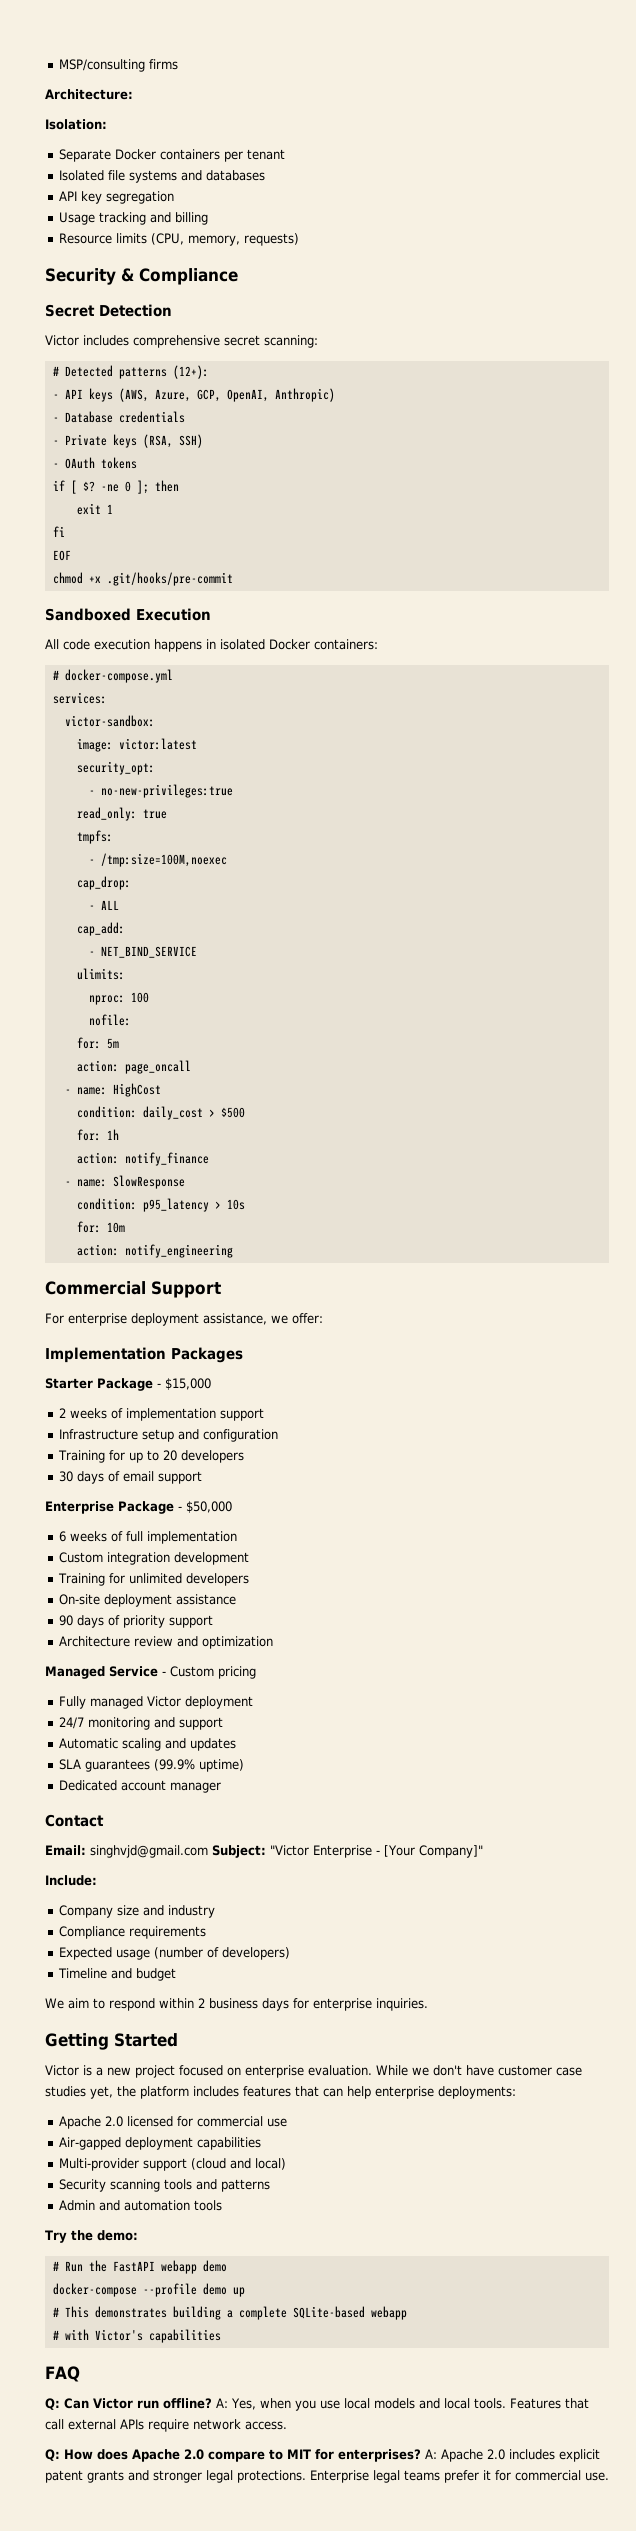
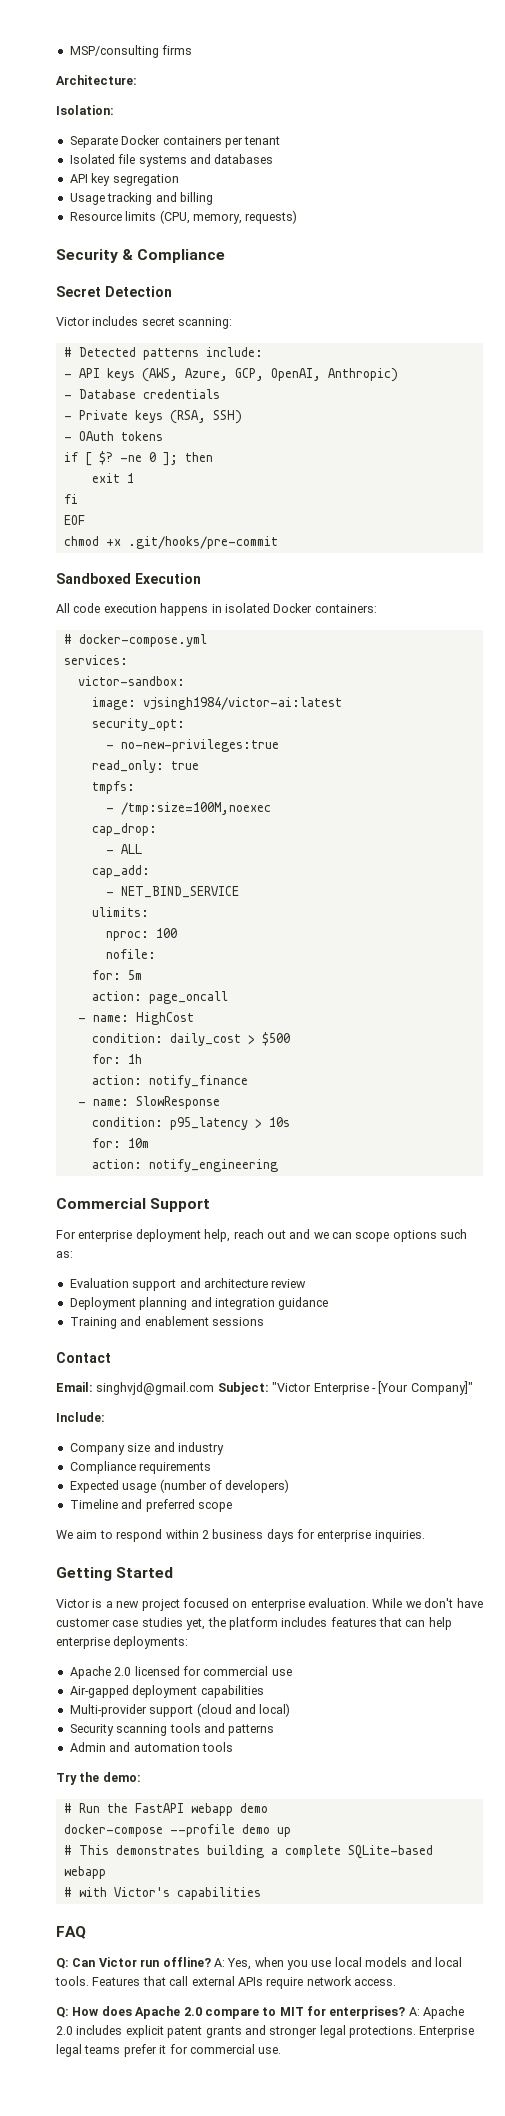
- Victor includes comprehensive secret scanning:
+ Victor includes secret scanning:
- # Detected patterns (12+):
+ # Detected patterns include:
- image: victor:latest
+ image: vjsingh1984/victor-ai:latest
- For enterprise deployment assistance, we offer:
- Implementation Packages
- Starter Package - $15,000
- 2 weeks of implementation support
- Infrastructure setup and configuration
- Training for up to 20 developers
- 30 days of email support
- Enterprise Package - $50,000
- 6 weeks of full implementation
- Custom integration development
- Training for unlimited developers
- On-site deployment assistance
- 90 days of priority support
- Architecture review and optimization
- Managed Service - Custom pricing
- Fully managed Victor deployment
- 24/7 monitoring and support
- Automatic scaling and updates
- SLA guarantees (99.9% uptime)
- Dedicated account manager
+ For enterprise deployment help, reach out and we can scope options such as:
+ Evaluation support and architecture review
+ Deployment planning and integration guidance
+ Training and enablement sessions
- Timeline and budget
+ Timeline and preferred scope

